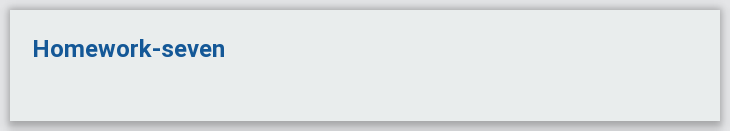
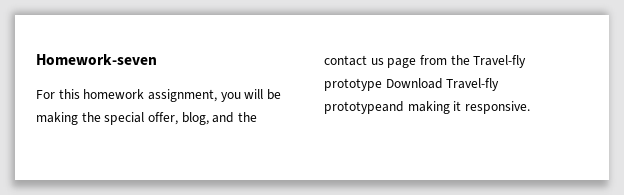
+ For this homework assignment, you will be making the special offer, blog, and the contact us page from the Travel-fly prototype Download Travel-fly prototypeand making it responsive.

